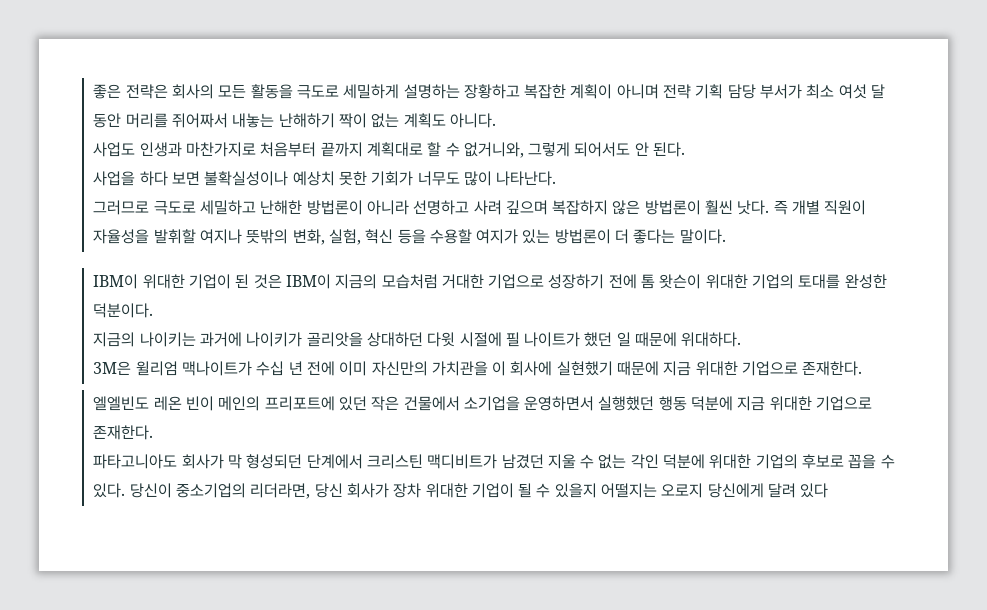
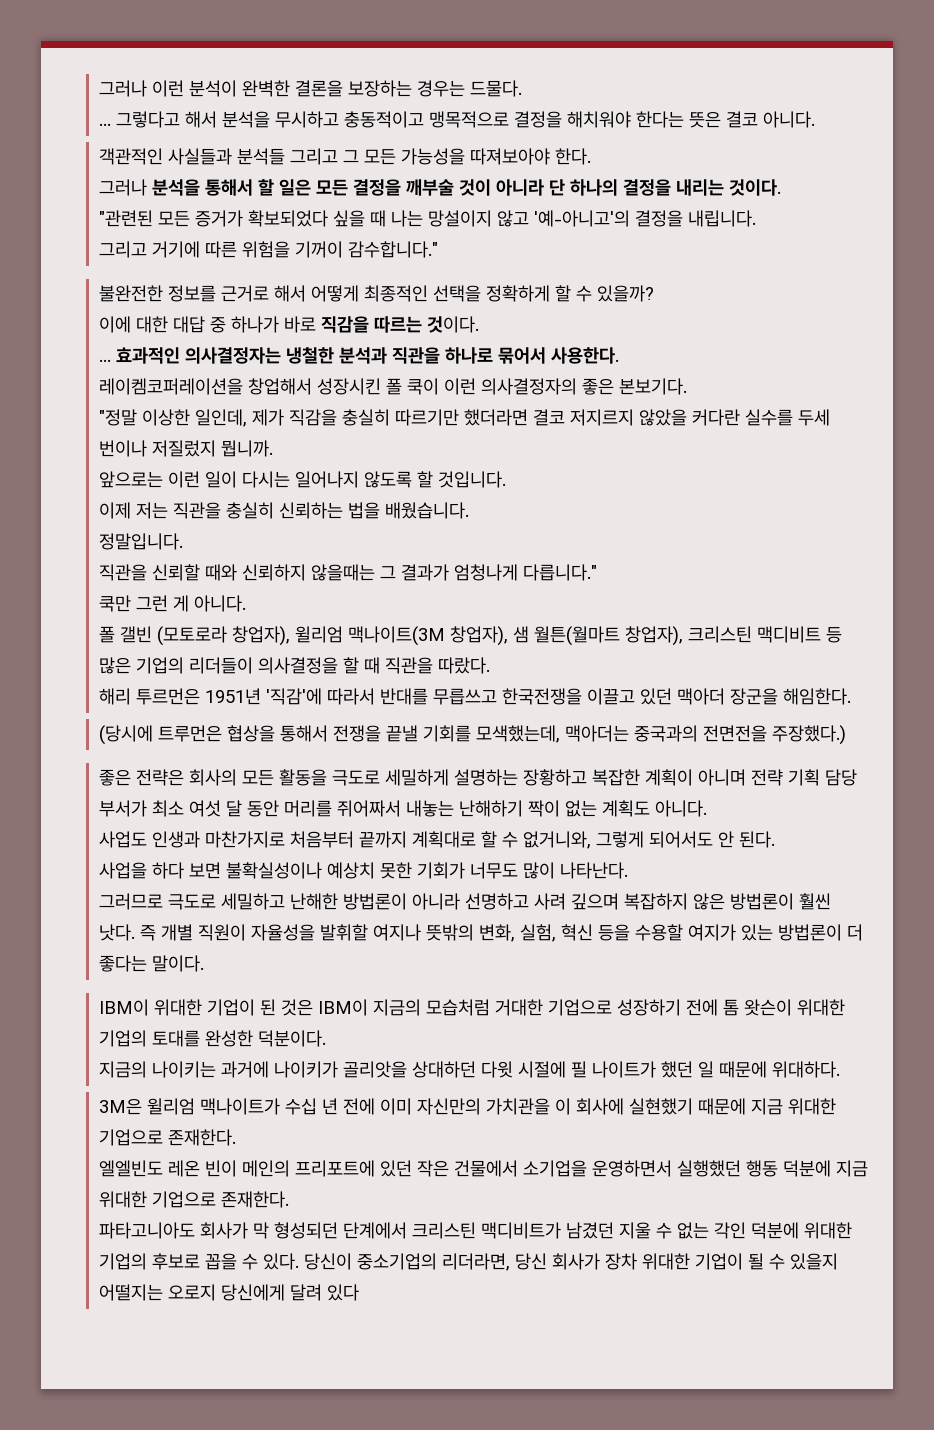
+ 그러나 이런 분석이 완벽한 결론을 보장하는 경우는 드물다.
+ ... 그렇다고 해서 분석을 무시하고 충동적이고 맹목적으로 결정을 해치워야 한다는 뜻은 결코 아니다.
+ 객관적인 사실들과 분석들 그리고 그 모든 가능성을 따져보아야 한다.
+ 그러나 분석을 통해서 할 일은 모든 결정을 깨부술 것이 아니라 단 하나의 결정을 내리는 것이다.
+ "관련된 모든 증거가 확보되었다 싶을 때 나는 망설이지 않고 '예-아니고'의 결정을 내립니다.
+ 그리고 거기에 따른 위험을 기꺼이 감수합니다."
+ 불완전한 정보를 근거로 해서 어떻게 최종적인 선택을 정확하게 할 수 있을까?
+ 이에 대한 대답 중 하나가 바로 직감을 따르는 것이다.
+ ... 효과적인 의사결정자는 냉철한 분석과 직관을 하나로 묶어서 사용한다.
+ 레이켐코퍼레이션을 창업해서 성장시킨 폴 쿡이 이런 의사결정자의 좋은 본보기다.
+ "정말 이상한 일인데, 제가 직감을 충실히 따르기만 했더라면 결코 저지르지 않았을 커다란 실수를 두세 번이나 저질렀지 뭡니까.
+ 앞으로는 이런 일이 다시는 일어나지 않도록 할 것입니다.
+ 이제 저는 직관을 충실히 신뢰하는 법을 배웠습니다.
+ 정말입니다.
+ 직관을 신뢰할 때와 신뢰하지 않을때는 그 결과가 엄청나게 다릅니다."
+ 쿡만 그런 게 아니다.
+ 폴 갤빈 (모토로라 창업자), 윌리엄 맥나이트(3M 창업자), 샘 월튼(월마트 창업자), 크리스틴 맥디비트 등 많은 기업의 리더들이 의사결정을 할 때 직관을 따랐다.
+ 해리 투르먼은 1951년 '직감'에 따라서 반대를 무릅쓰고 한국전쟁을 이끌고 있던 맥아더 장군을 해임한다.
+ (당시에 트루먼은 협상을 통해서 전쟁을 끝낼 기회를 모색했는데, 맥아더는 중국과의 전면전을 주장했다.)

